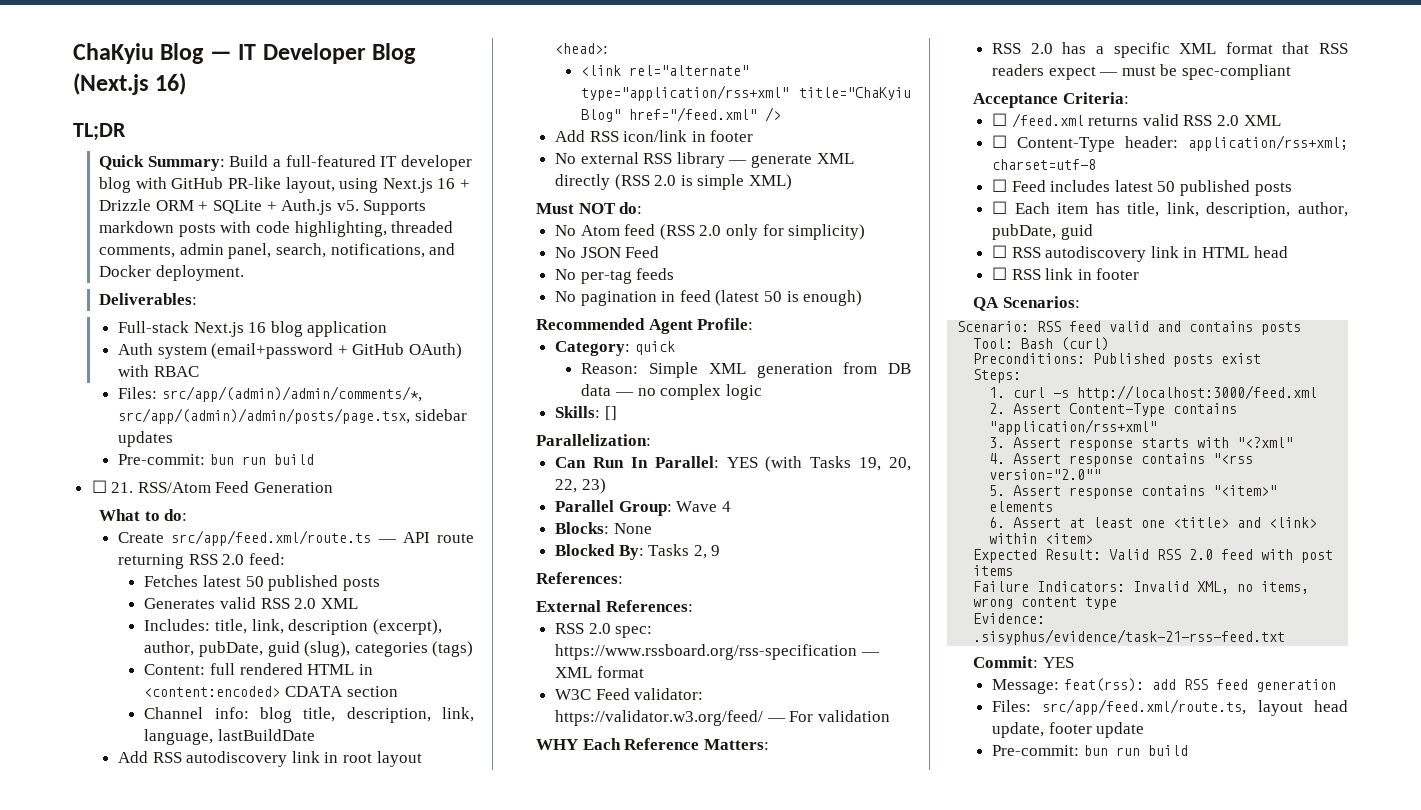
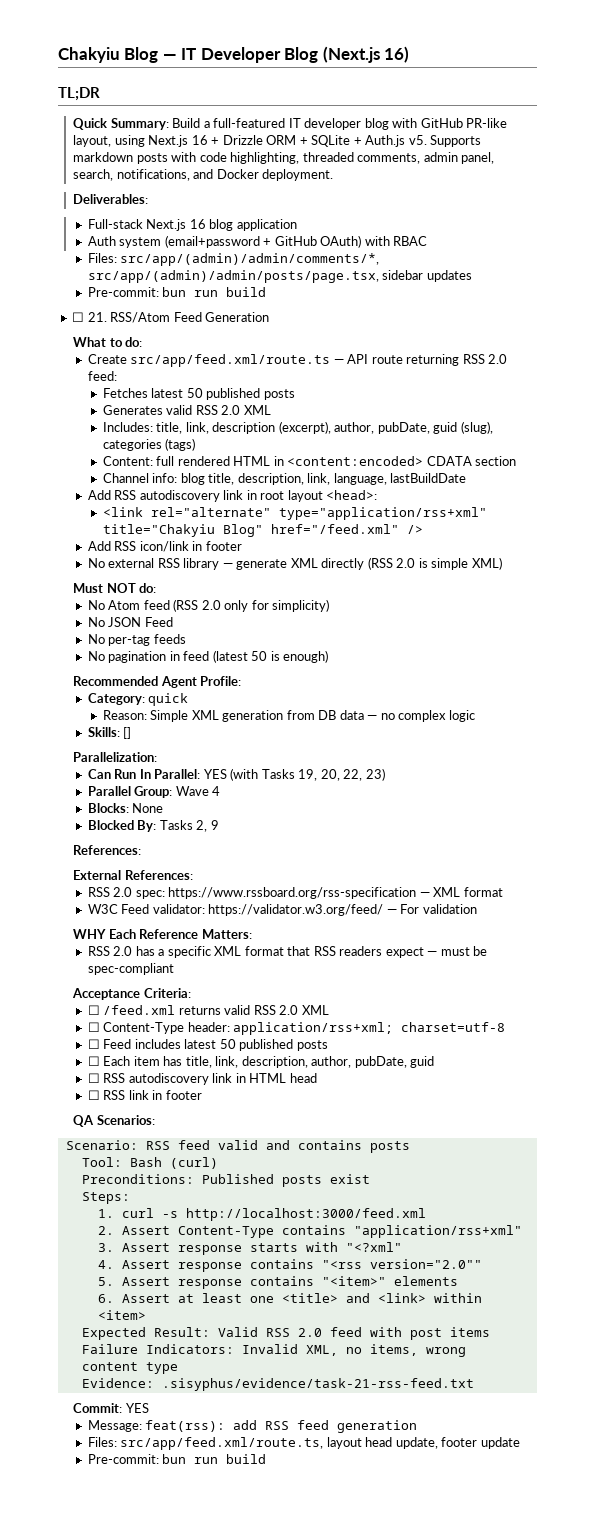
- ChaKyiu Blog — IT Developer Blog (Next.js 16)
+ Chakyiu Blog — IT Developer Blog (Next.js 16)
- <link rel="alternate" type="application/rss+xml" title="ChaKyiu Blog" href="/feed.xml" />
+ <link rel="alternate" type="application/rss+xml" title="Chakyiu Blog" href="/feed.xml" />

